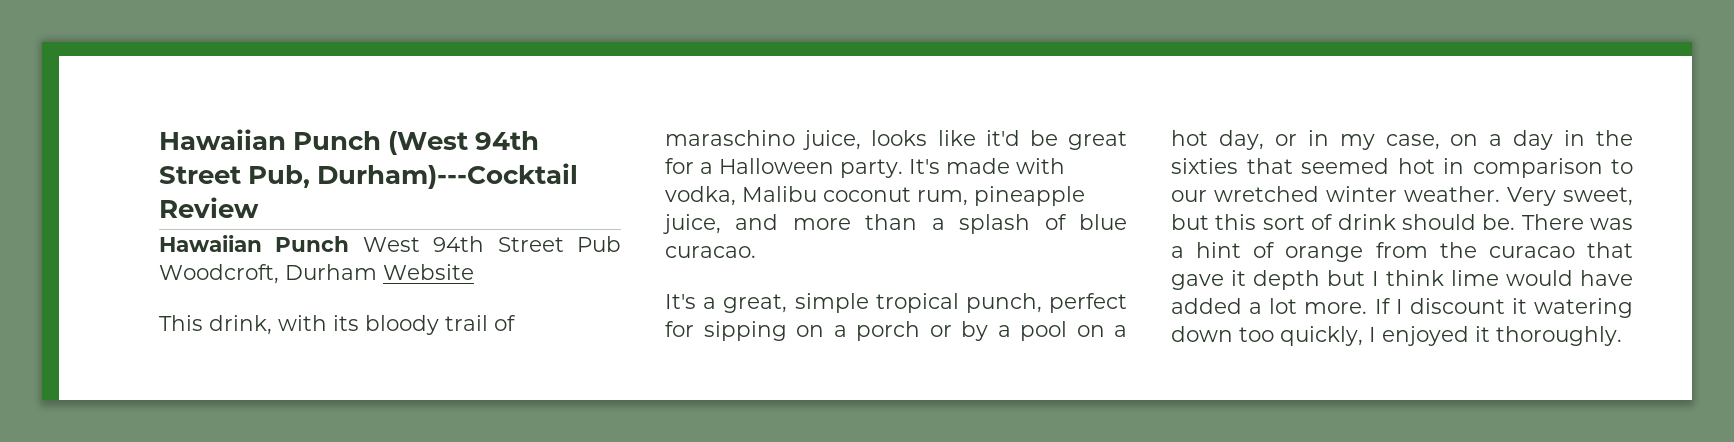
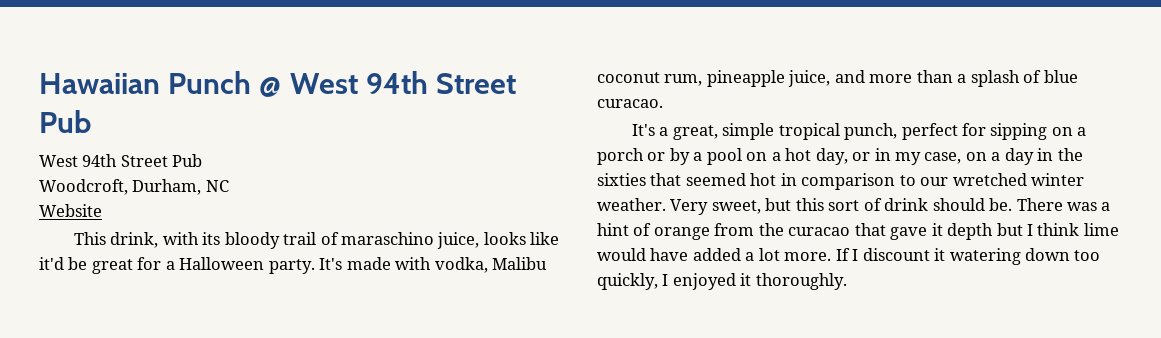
- Hawaiian Punch (West 94th Street Pub, Durham)---Cocktail Review
- Hawaiian Punch West 94th Street Pub Woodcroft, Durham Website
+ Hawaiian Punch @ West 94th Street Pub
+ West 94th Street Pub
+ Woodcroft, Durham, NC
+ Website

